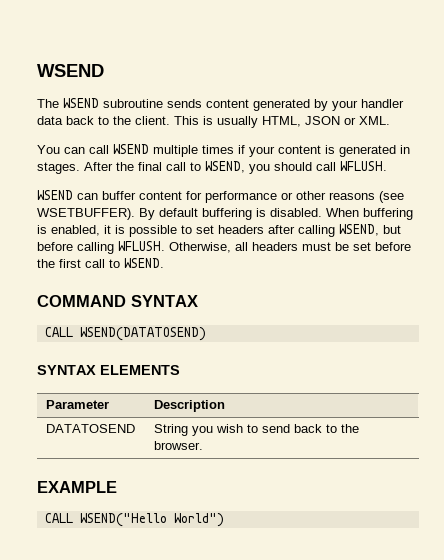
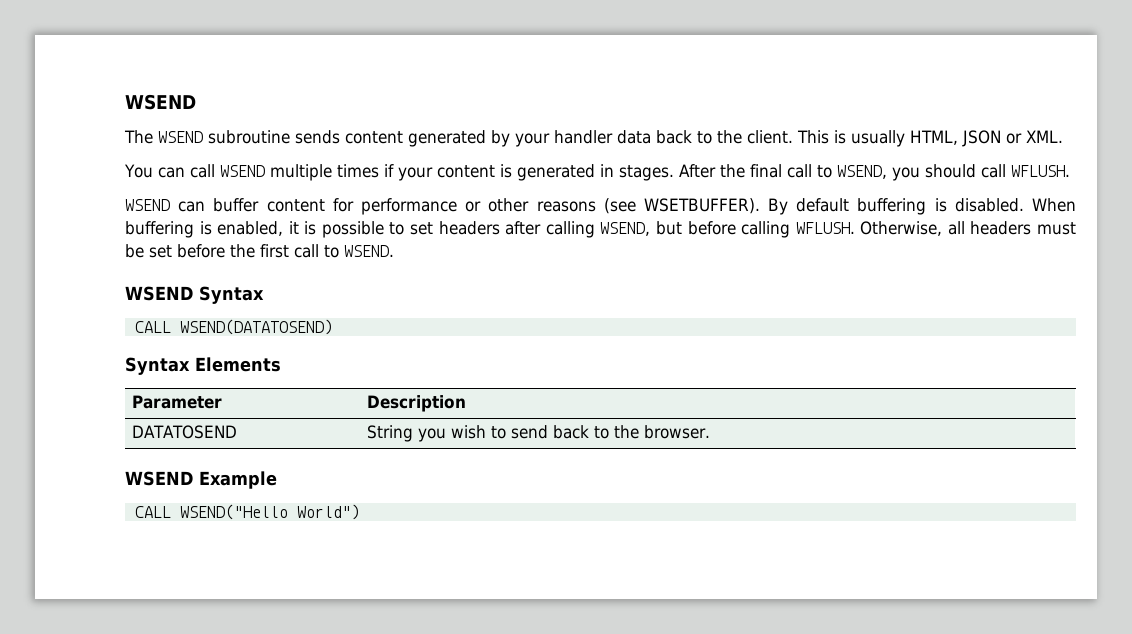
- COMMAND SYNTAX
+ WSEND Syntax
- SYNTAX ELEMENTS
+ Syntax Elements
- EXAMPLE
+ WSEND Example

